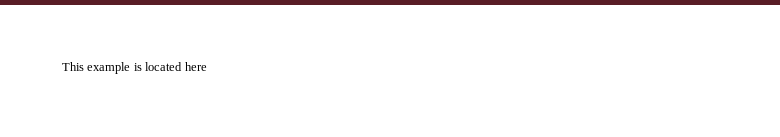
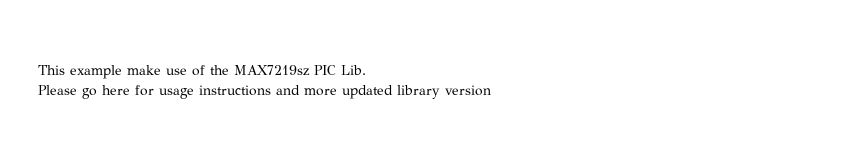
- This example is located here
+ This example make use of the MAX7219sz PIC Lib.
+ Please go here for usage instructions and more updated library version

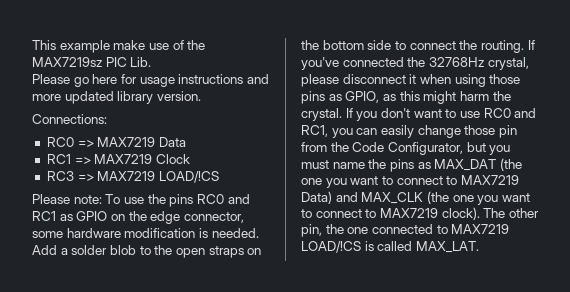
- Please go here for usage instructions and more updated library version
+ Please go here for usage instructions and more updated library version.
+ Connections:
+ RC0 => MAX7219 Data
+ RC1 => MAX7219 Clock
+ RC3 => MAX7219 LOAD/!CS
+ Please note: To use the pins RC0 and RC1 as GPIO on the edge connector, some hardware modification is needed. Add a solder blob to the open straps on the bottom side to connect the routing. If you've connected the 32768Hz crystal, please disconnect it when using those pins as GPIO, as this might harm the crystal. If you don't want to use RC0 and RC1, you can easily change those pin from the Code Configurator, but you must name the pins as MAX_DAT (the one you want to connect to MAX7219 Data) and MAX_CLK (the one you want to connect to MAX7219 clock). The other pin, the one connected to MAX7219 LOAD/!CS is called MAX_LAT.

